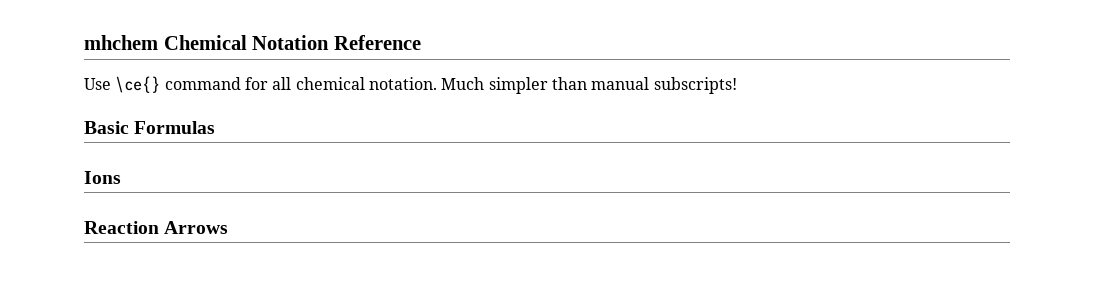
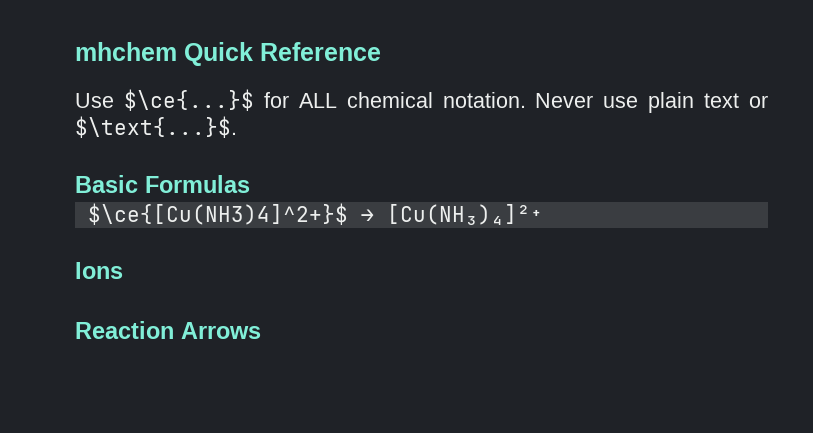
- mhchem Chemical Notation Reference
+ mhchem Quick Reference
- Use \ce{} command for all chemical notation. Much simpler than manual subscripts!
+ Use $\ce{...}$ for ALL chemical notation. Never use plain text or $\text{...}$.
+ $\ce{[Cu(NH3)4]^2+}$ → [Cu(NH₃)₄]²⁺

